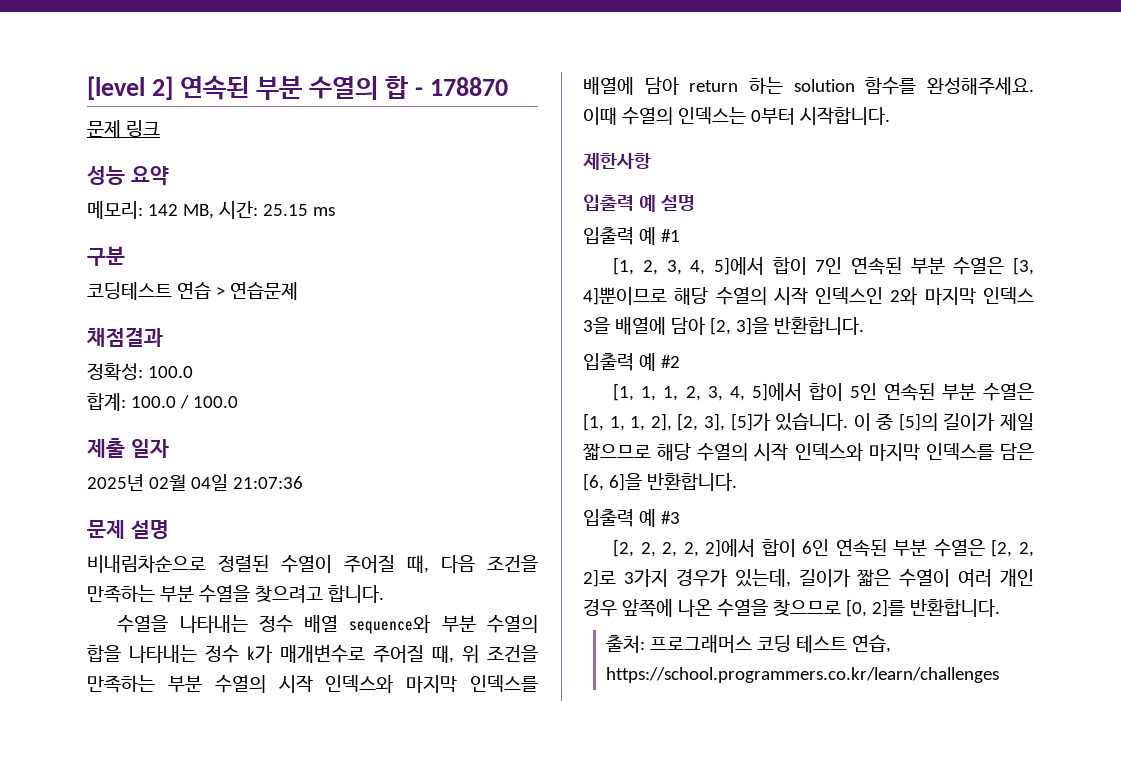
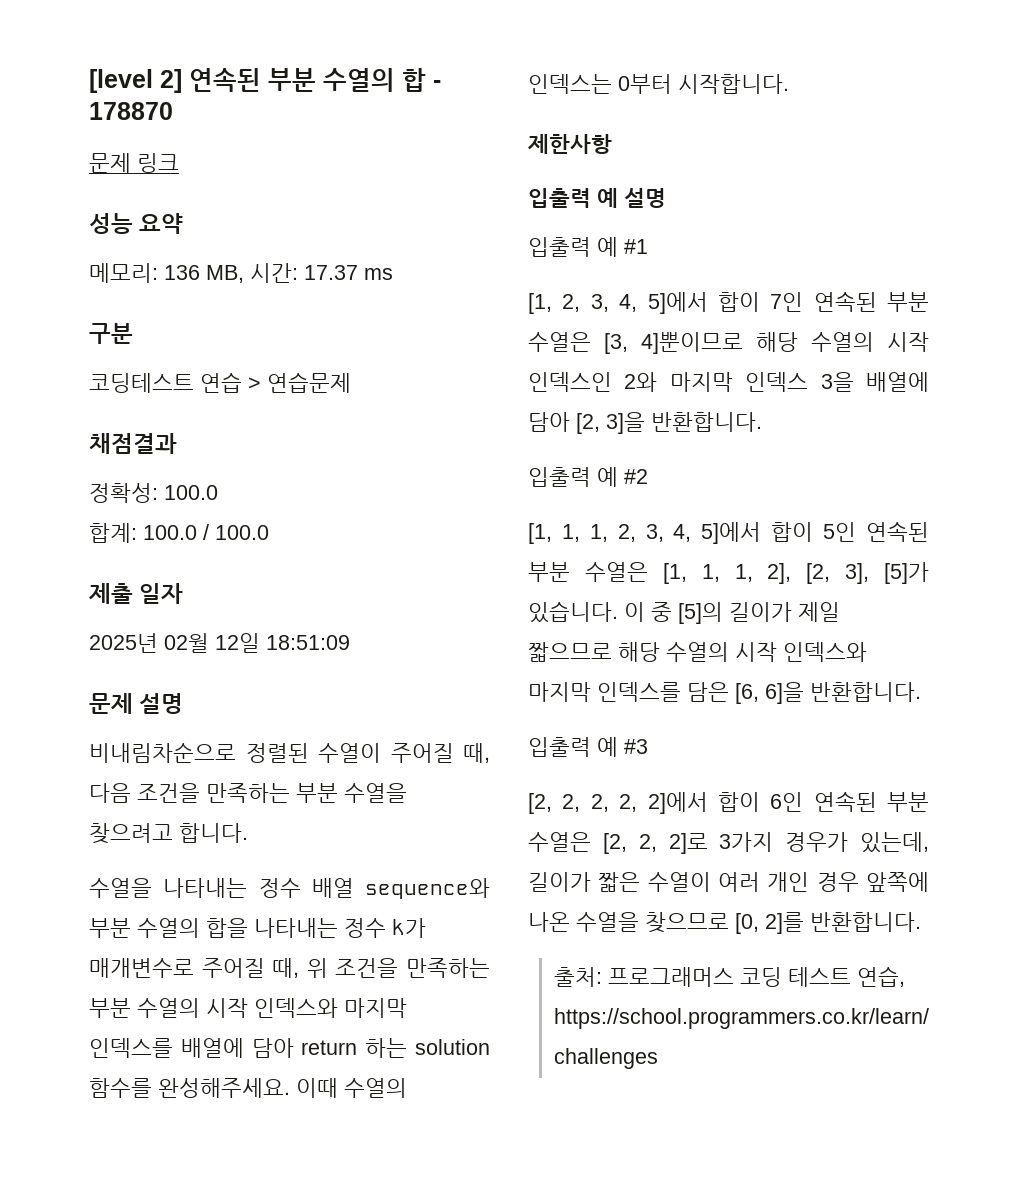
- 메모리: 142 MB, 시간: 25.15 ms
+ 메모리: 136 MB, 시간: 17.37 ms
- 2025년 02월 04일 21:07:36
+ 2025년 02월 12일 18:51:09

